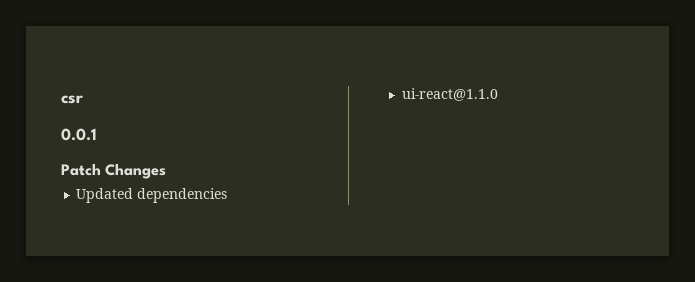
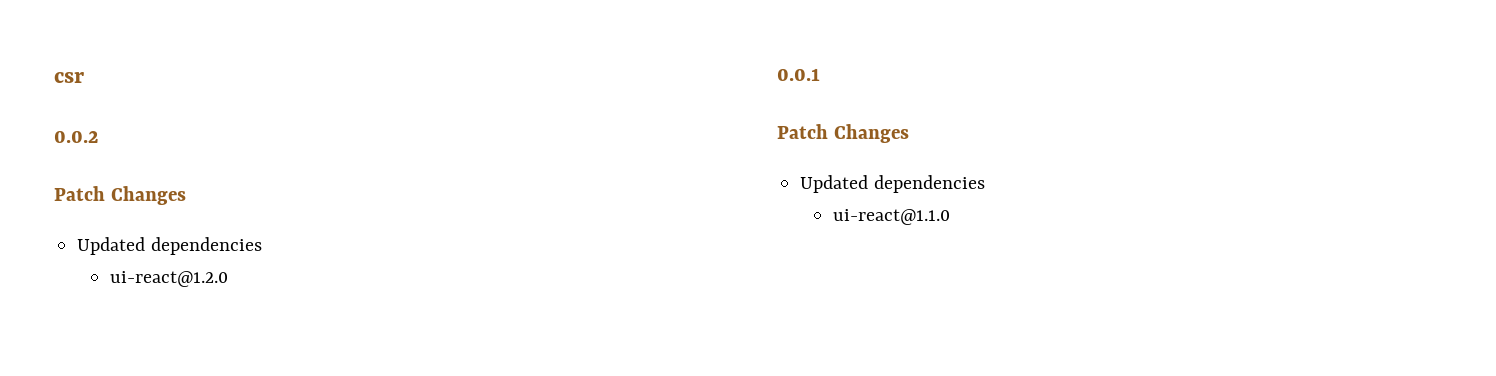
+ 0.0.2
+ Patch Changes
+ Updated dependencies
+ ui-react@1.2.0

